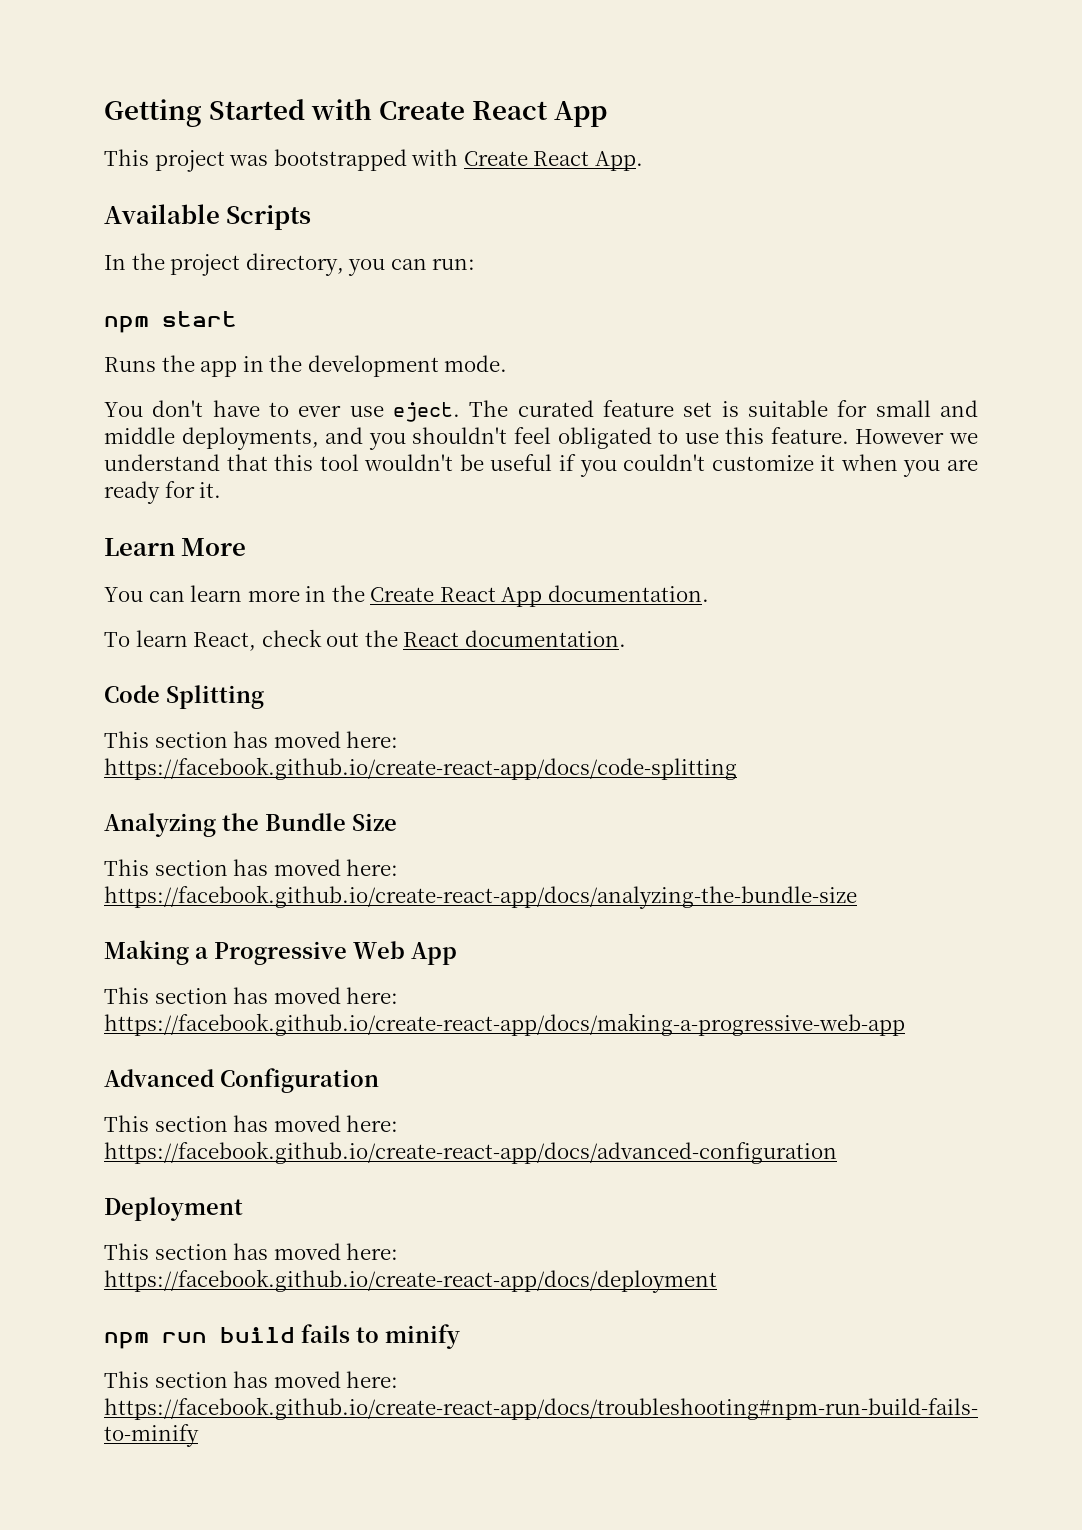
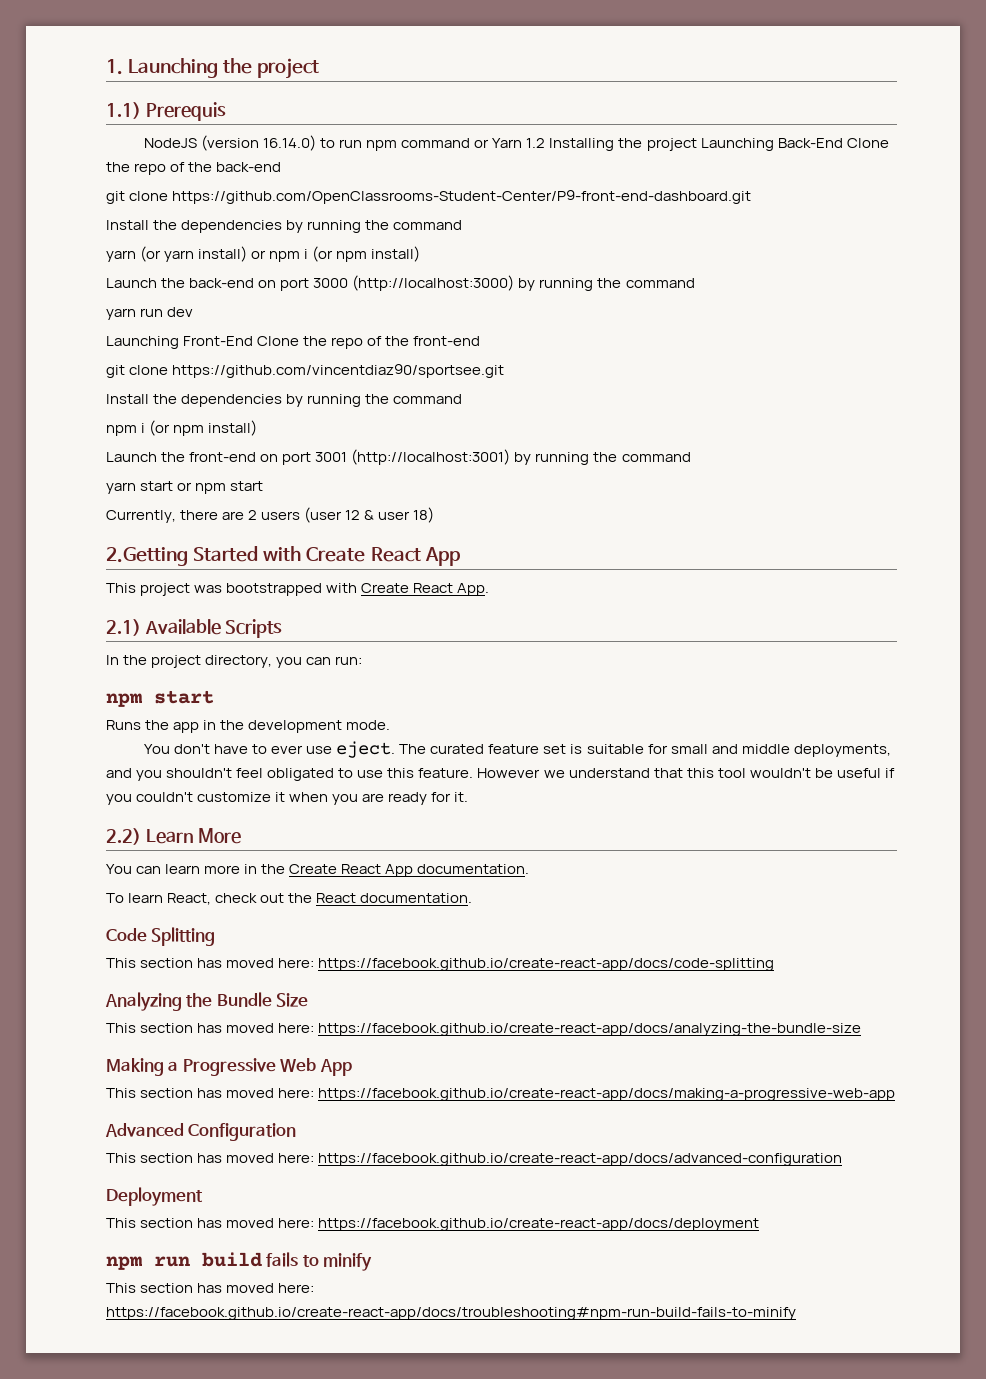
- Getting Started with Create React App
+ 1. Launching the project
+ 1.1) Prerequis
+ NodeJS (version 16.14.0) to run npm command or Yarn 1.2 Installing the project Launching Back-End Clone the repo of the back-end
+ git clone https://github.com/OpenClassrooms-Student-Center/P9-front-end-dashboard.git
+ Install the dependencies by running the command
+ yarn (or yarn install) or npm i (or npm install)
+ Launch the back-end on port 3000 (http://localhost:3000) by running the command
+ yarn run dev
+ Launching Front-End Clone the repo of the front-end
+ git clone https://github.com/vincentdiaz90/sportsee.git
+ Install the dependencies by running the command
+ npm i (or npm install)
+ Launch the front-end on port 3001 (http://localhost:3001) by running the command
+ yarn start or npm start
+ Currently, there are 2 users (user 12 & user 18)
+ 2.Getting Started with Create React App
- Available Scripts
+ 2.1) Available Scripts
- Learn More
+ 2.2) Learn More

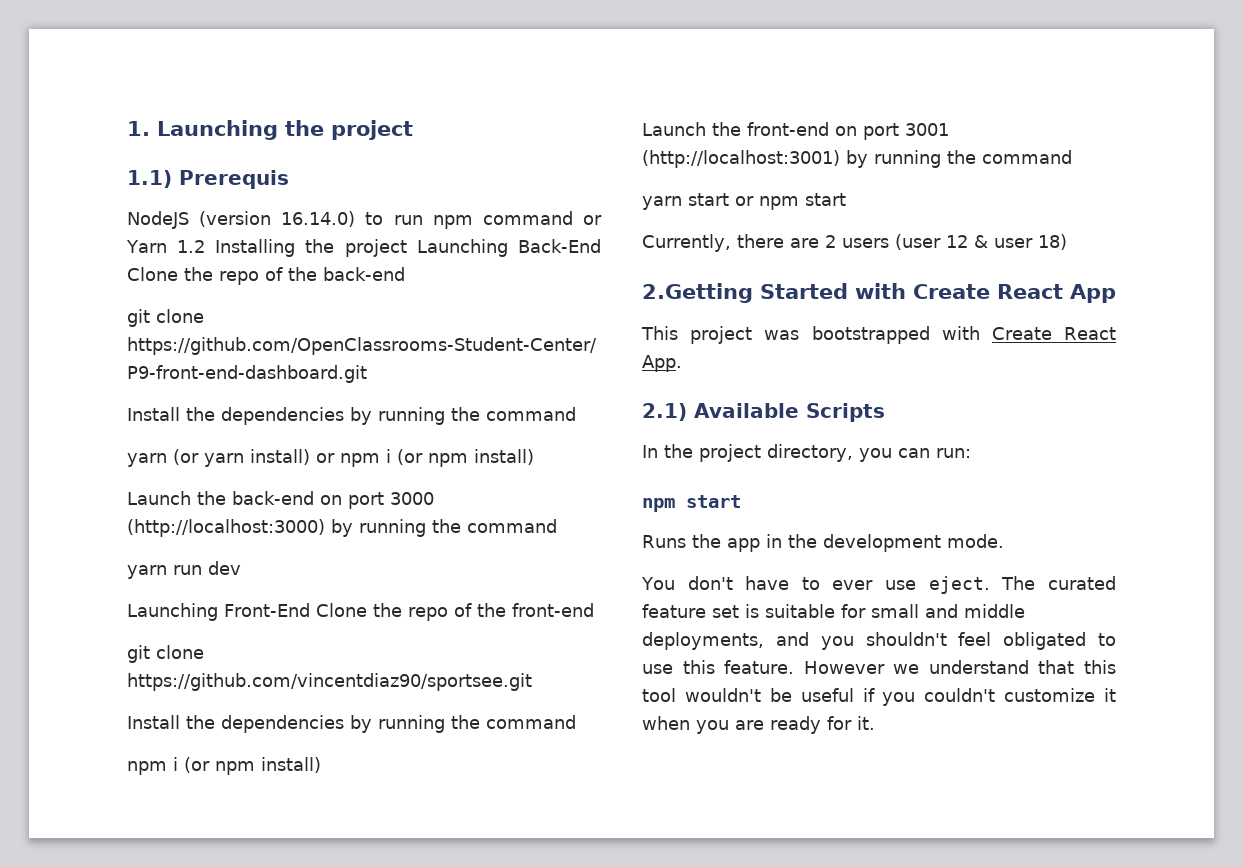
- 2.2) Learn More
- You can learn more in the Create React App documentation.
- To learn React, check out the React documentation.
- Code Splitting
- This section has moved here: https://facebook.github.io/create-react-app/docs/code-splitting
- Analyzing the Bundle Size
- This section has moved here: https://facebook.github.io/create-react-app/docs/analyzing-the-bundle-size
- Making a Progressive Web App
- This section has moved here: https://facebook.github.io/create-react-app/docs/making-a-progressive-web-app
- Advanced Configuration
- This section has moved here: https://facebook.github.io/create-react-app/docs/advanced-configuration
- Deployment
- This section has moved here: https://facebook.github.io/create-react-app/docs/deployment
- npm run build fails to minify
- This section has moved here: https://facebook.github.io/create-react-app/docs/troubleshooting#npm-run-build-fails-to-minify

